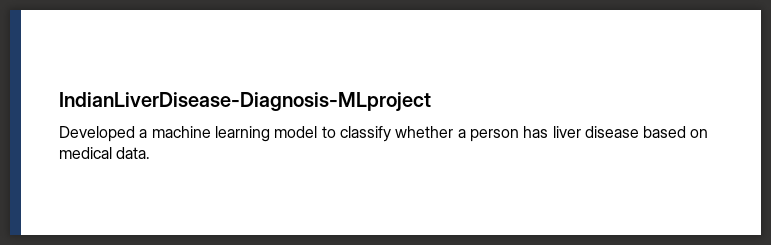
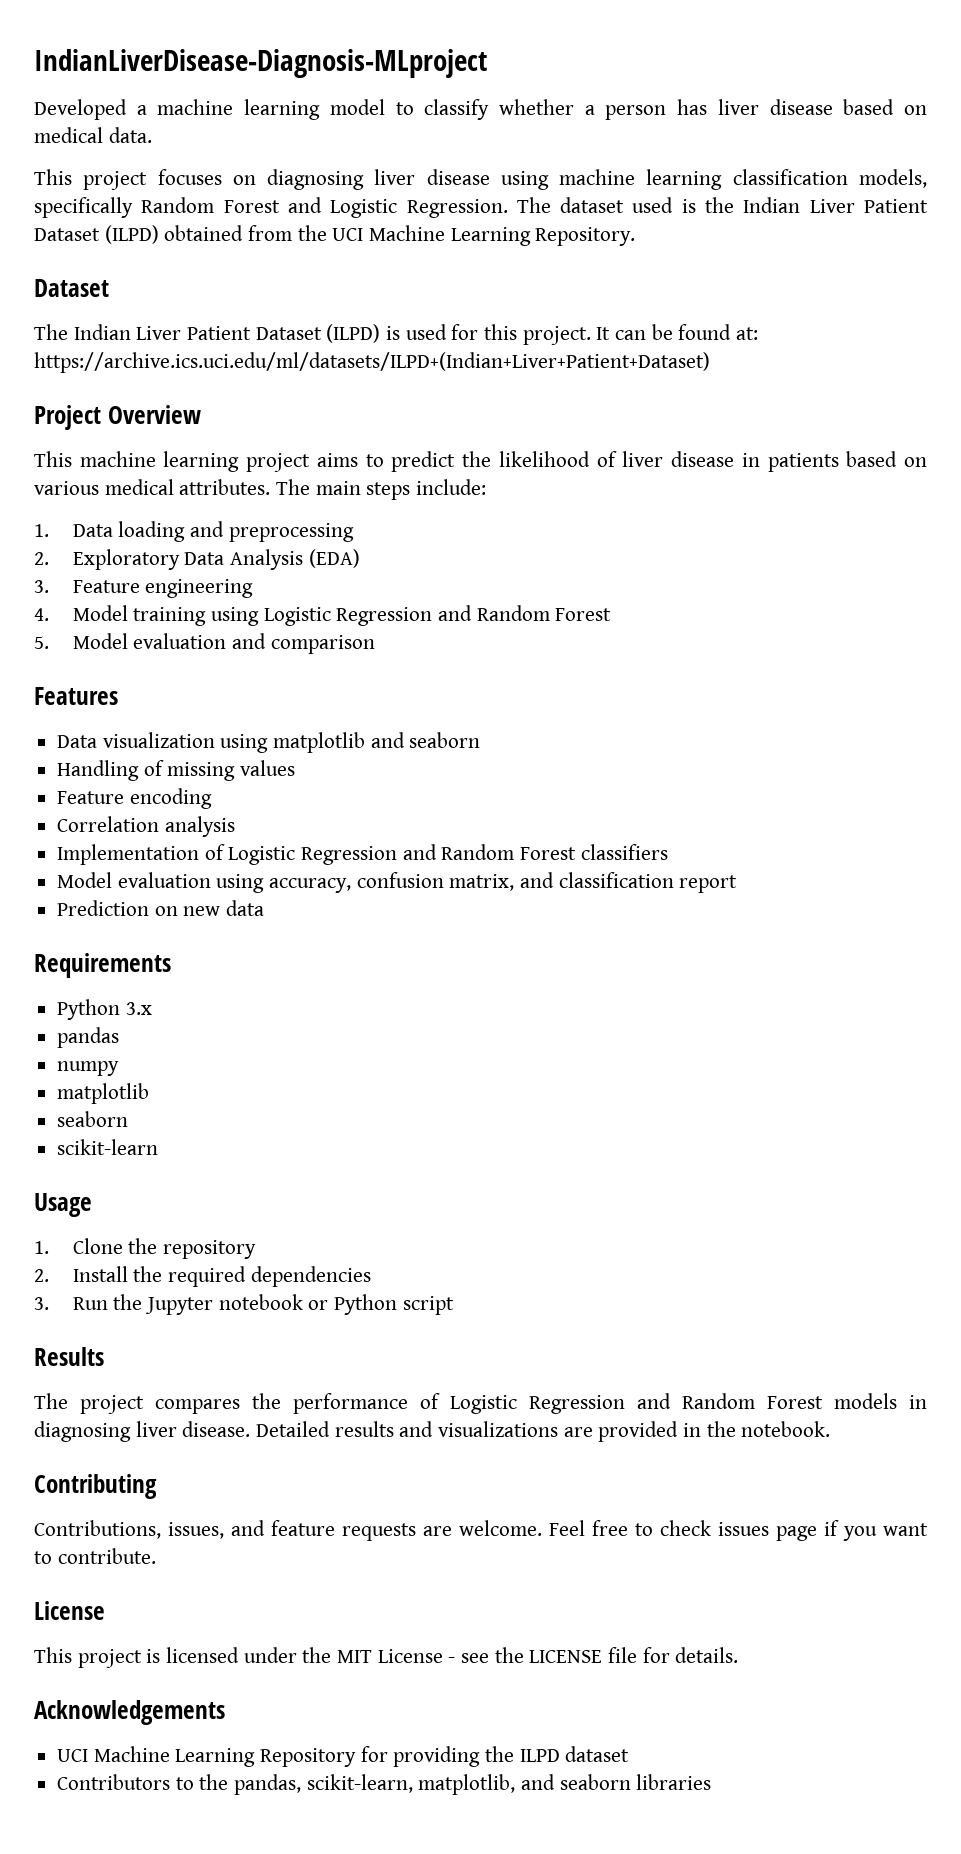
+ This project focuses on diagnosing liver disease using machine learning classification models, specifically Random Forest and Logistic Regression. The dataset used is the Indian Liver Patient Dataset (ILPD) obtained from the UCI Machine Learning Repository.
+ Dataset
+ The Indian Liver Patient Dataset (ILPD) is used for this project. It can be found at: https://archive.ics.uci.edu/ml/datasets/ILPD+(Indian+Liver+Patient+Dataset)
+ Project Overview
+ This machine learning project aims to predict the likelihood of liver disease in patients based on various medical attributes. The main steps include:
+ 1. Data loading and preprocessing
+ 2. Exploratory Data Analysis (EDA)
+ 3. Feature engineering
+ 4. Model training using Logistic Regression and Random Forest
+ 5. Model evaluation and comparison
+ Features
+ Data visualization using matplotlib and seaborn
+ Handling of missing values
+ Feature encoding
+ Correlation analysis
+ Implementation of Logistic Regression and Random Forest classifiers
+ Model evaluation using accuracy, confusion matrix, and classification report
+ Prediction on new data
+ Requirements
+ Python 3.x
+ pandas
+ numpy
+ matplotlib
+ seaborn
+ scikit-learn
+ Usage
+ 1. Clone the repository
+ 2. Install the required dependencies
+ 3. Run the Jupyter notebook or Python script
+ Results
+ The project compares the performance of Logistic Regression and Random Forest models in diagnosing liver disease. Detailed results and visualizations are provided in the notebook.
+ Contributing
+ Contributions, issues, and feature requests are welcome. Feel free to check issues page if you want to contribute.
+ License
+ This project is licensed under the MIT License - see the LICENSE file for details.
+ Acknowledgements
+ UCI Machine Learning Repository for providing the ILPD dataset
+ Contributors to the pandas, scikit-learn, matplotlib, and seaborn libraries

